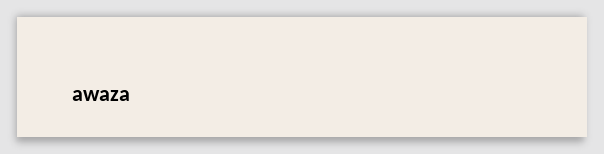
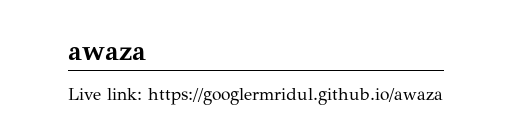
+ Live link: https://googlermridul.github.io/awaza

